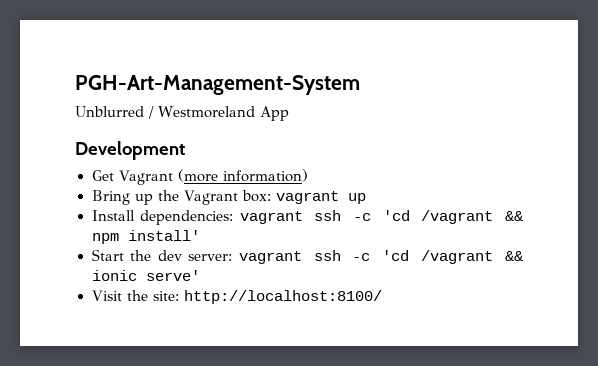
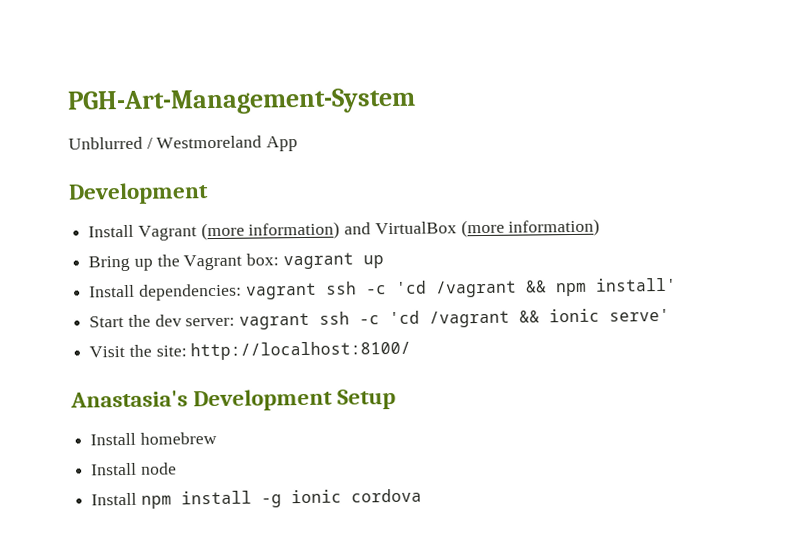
- Get Vagrant (more information)
+ Install Vagrant (more information) and VirtualBox (more information)
+ Anastasia's Development Setup
+ Install homebrew
+ Install node
+ Install npm install -g ionic cordova

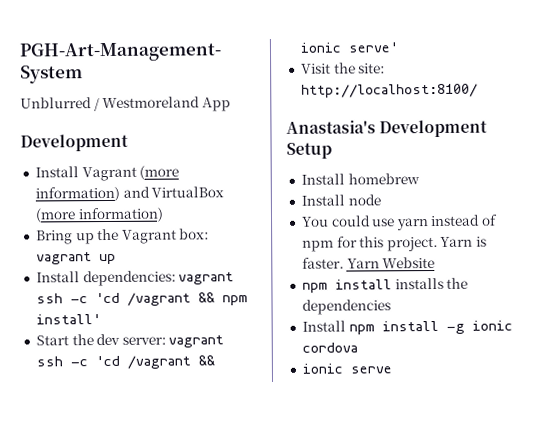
+ You could use yarn instead of npm for this project. Yarn is faster. Yarn Website
+ npm install installs the dependencies
+ ionic serve

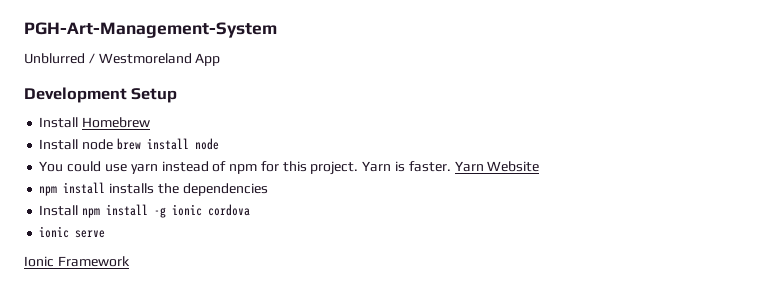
  Unblurred / Westmoreland App
- Development
- Install Vagrant (more information) and VirtualBox (more information)
- Bring up the Vagrant box: vagrant up
- Install dependencies: vagrant ssh -c 'cd /vagrant && npm install'
- Start the dev server: vagrant ssh -c 'cd /vagrant && ionic serve'
- Visit the site: http://localhost:8100/
- Anastasia's Development Setup
+ Development Setup
- Install homebrew
+ Install Homebrew
- Install node
+ Install node brew install node
+ Ionic Framework

